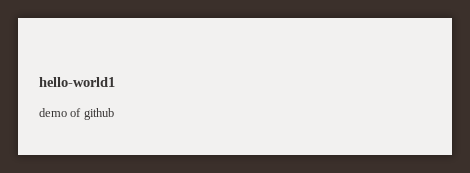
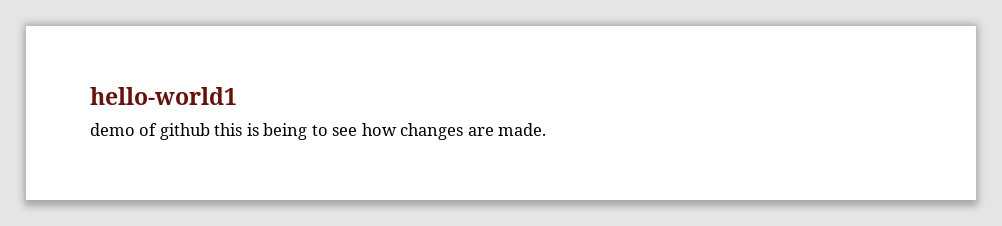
- demo of github
+ demo of github this is being to see how changes are made.

